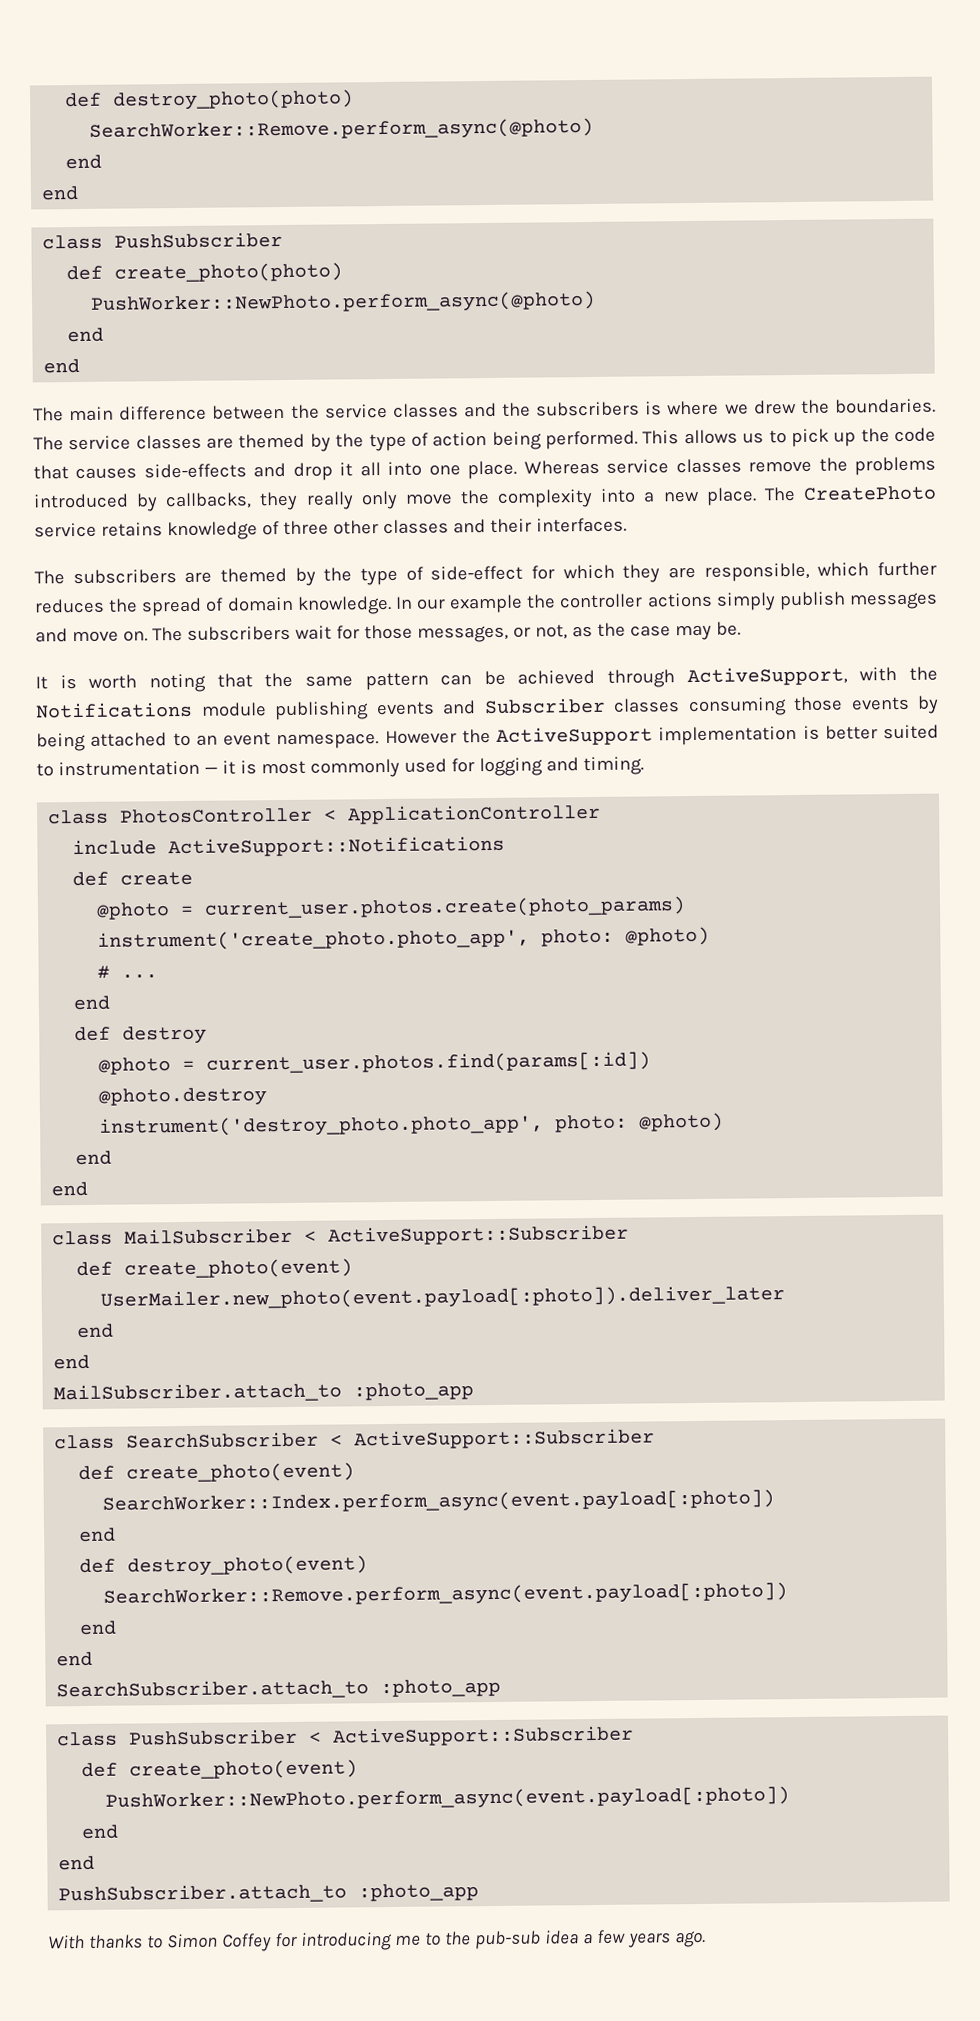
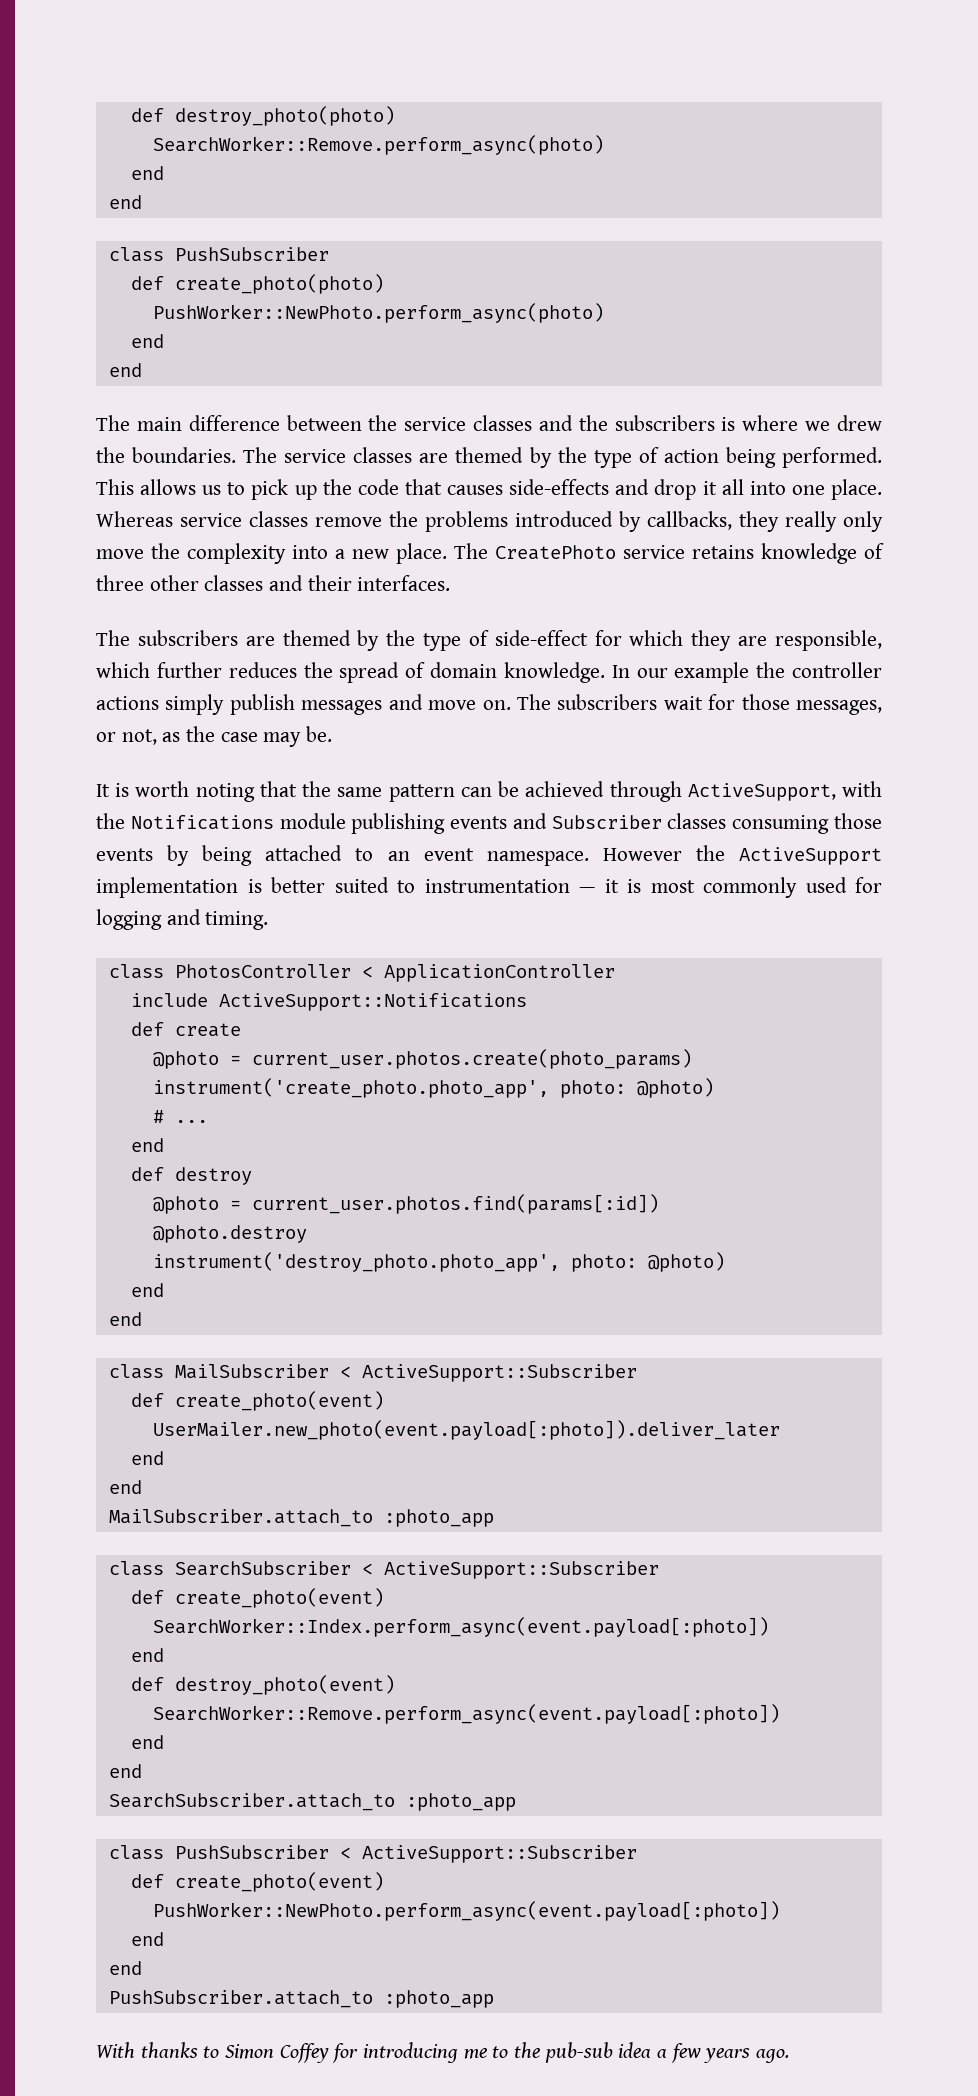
- SearchWorker::Remove.perform_async(@photo)
+ SearchWorker::Remove.perform_async(photo)
- PushWorker::NewPhoto.perform_async(@photo)
+ PushWorker::NewPhoto.perform_async(photo)

